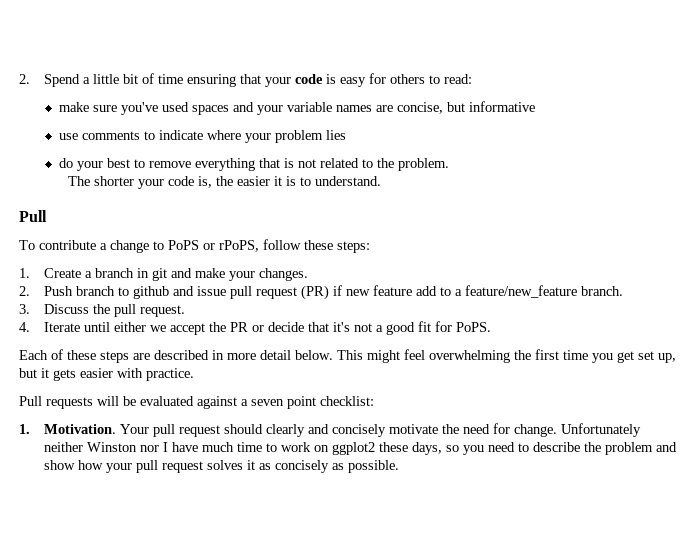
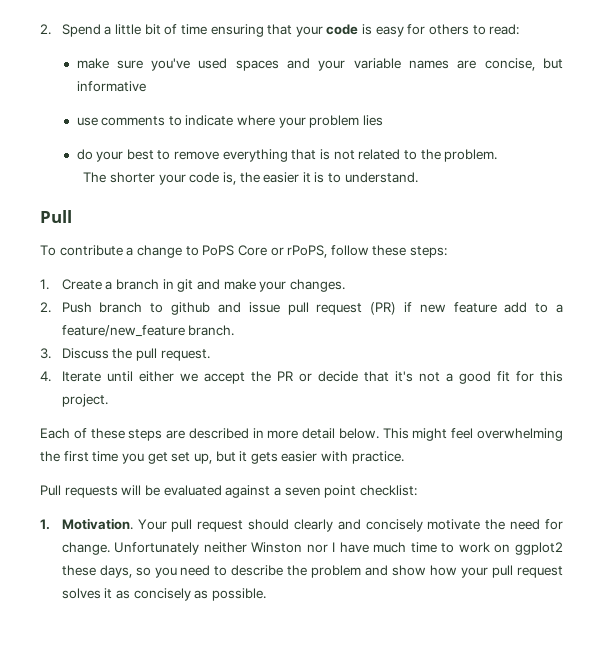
- To contribute a change to PoPS or rPoPS, follow these steps:
+ To contribute a change to PoPS Core or rPoPS, follow these steps:
- 4. Iterate until either we accept the PR or decide that it's not a good fit for PoPS.
+ 4. Iterate until either we accept the PR or decide that it's not a good fit for this project.

